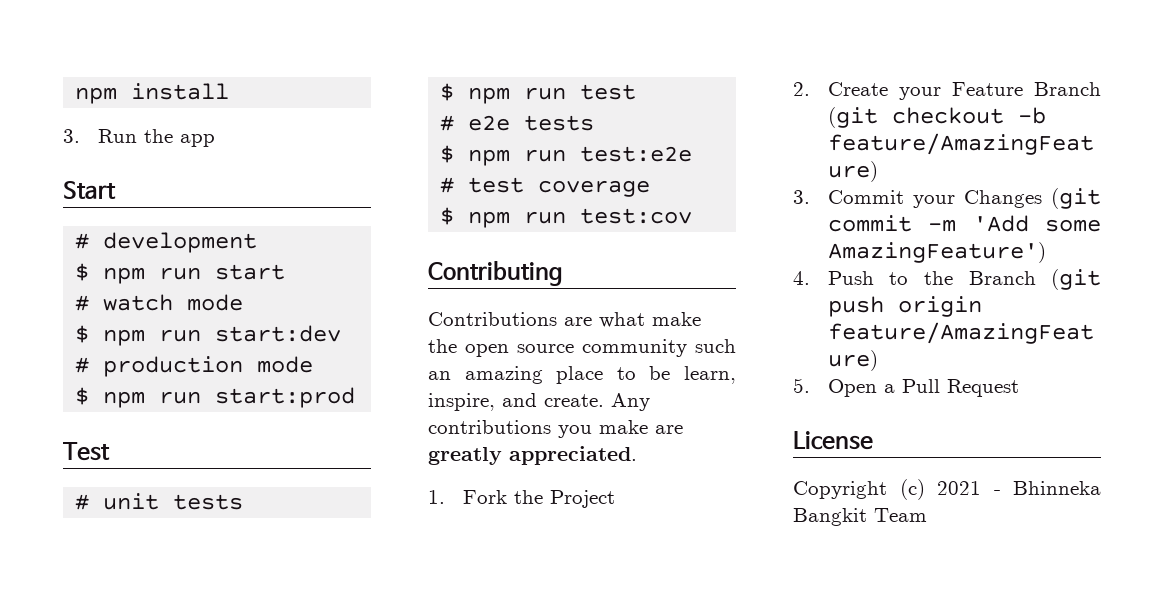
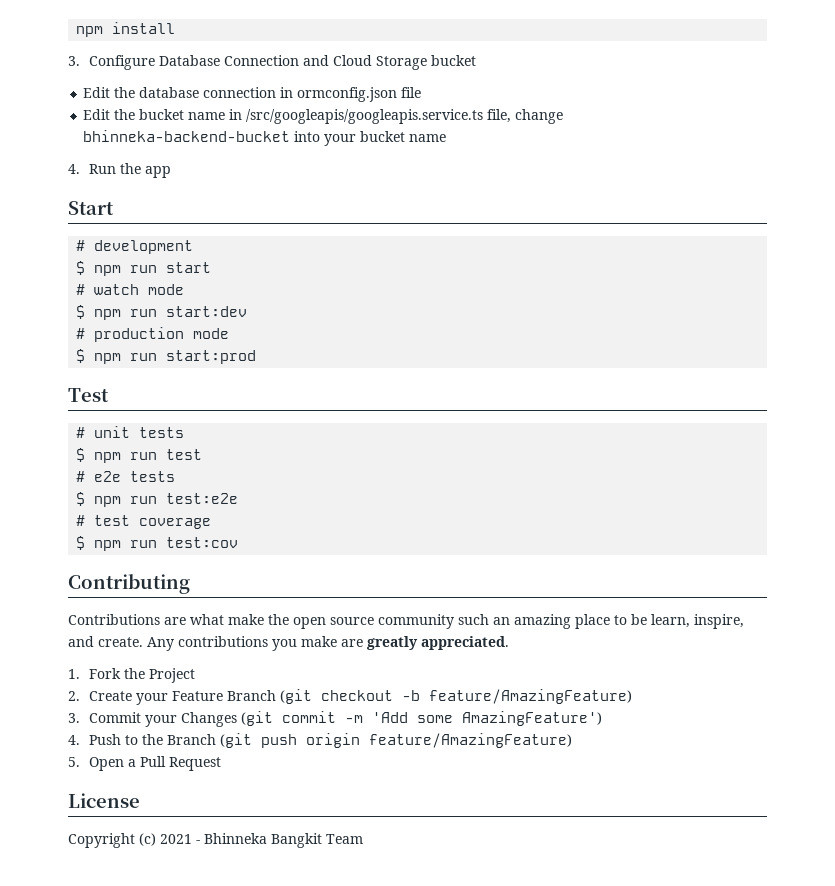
- 3. Run the app
+ 3. Configure Database Connection and Cloud Storage bucket
+ Edit the database connection in ormconfig.json file
+ Edit the bucket name in /src/googleapis/googleapis.service.ts file, change bhinneka-backend-bucket into your bucket name
+ 4. Run the app

